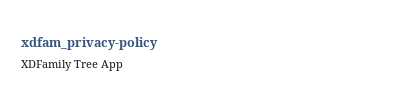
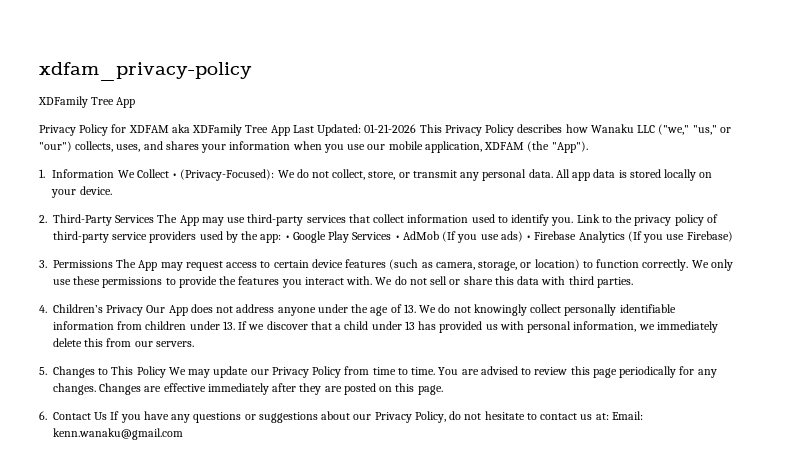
+ Privacy Policy for XDFAM aka XDFamily Tree App Last Updated: 01-21-2026 This Privacy Policy describes how Wanaku LLC ("we," "us," or "our") collects, uses, and shares your information when you use our mobile application, XDFAM (the "App").
+ 1. Information We Collect • (Privacy-Focused): We do not collect, store, or transmit any personal data. All app data is stored locally on your device.
+ 2. Third-Party Services The App may use third-party services that collect information used to identify you. Link to the privacy policy of third-party service providers used by the app: • Google Play Services • AdMob (If you use ads) • Firebase Analytics (If you use Firebase)
+ 3. Permissions The App may request access to certain device features (such as camera, storage, or location) to function correctly. We only use these permissions to provide the features you interact with. We do not sell or share this data with third parties.
+ 4. Children’s Privacy Our App does not address anyone under the age of 13. We do not knowingly collect personally identifiable information from children under 13. If we discover that a child under 13 has provided us with personal information, we immediately delete this from our servers.
+ 5. Changes to This Policy We may update our Privacy Policy from time to time. You are advised to review this page periodically for any changes. Changes are effective immediately after they are posted on this page.
+ 6. Contact Us If you have any questions or suggestions about our Privacy Policy, do not hesitate to contact us at: Email: kenn.wanaku@gmail.com

